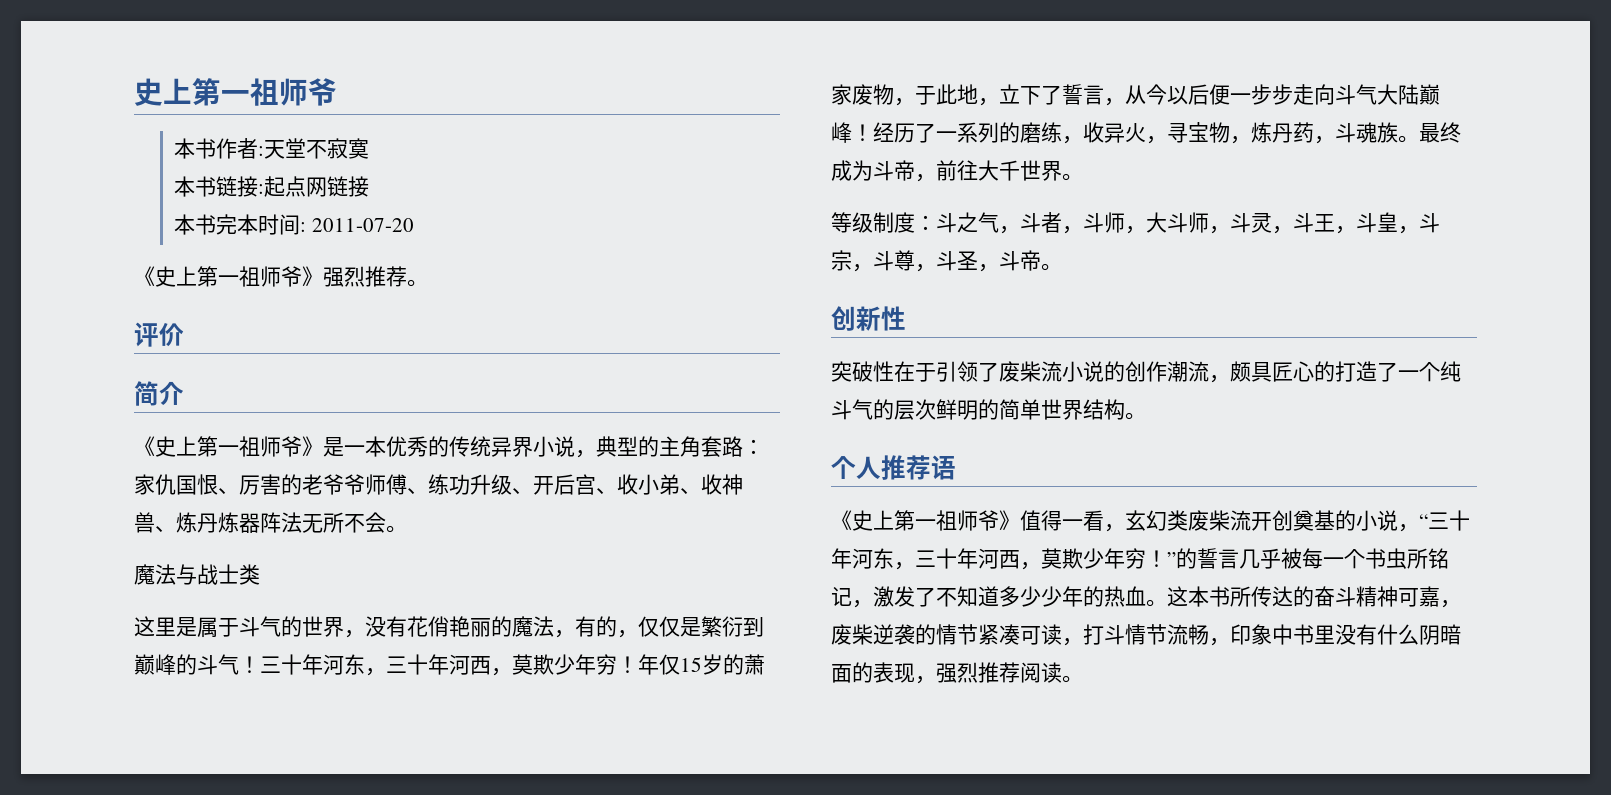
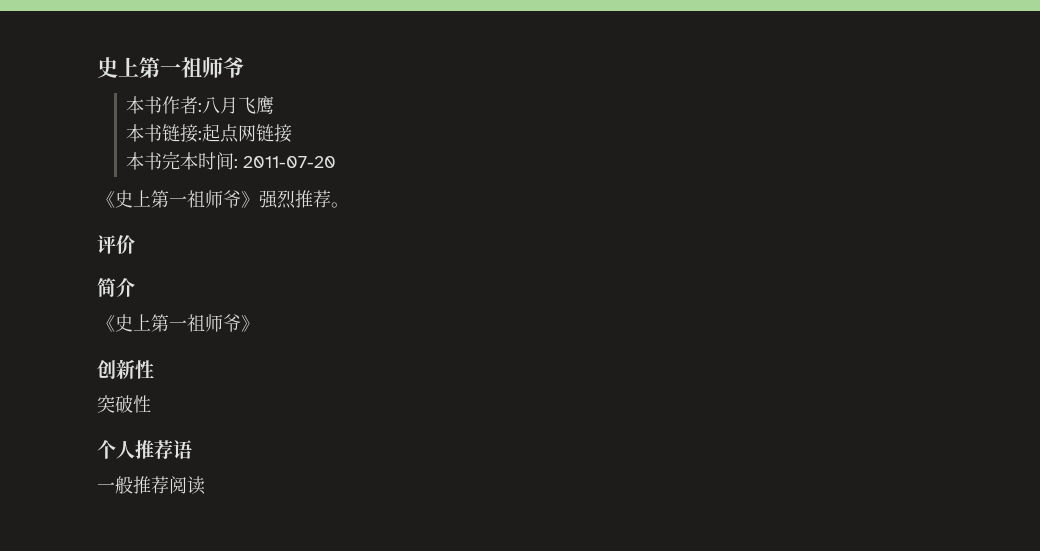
- 本书作者:天堂不寂寞
+ 本书作者:八月飞鹰
  简介
- 《史上第一祖师爷》是一本优秀的传统异界小说，典型的主角套路：家仇国恨、厉害的老爷爷师傅、练功升级、开后宫、收小弟、收神兽、炼丹炼器阵法无所不会。
- 魔法与战士类
- 这里是属于斗气的世界，没有花俏艳丽的魔法，有的，仅仅是繁衍到巅峰的斗气！三十年河东，三十年河西，莫欺少年穷！年仅15岁的萧家废物，于此地，立下了誓言，从今以后便一步步走向斗气大陆巅峰！经历了一系列的磨练，收异火，寻宝物，炼丹药，斗魂族。最终成为斗帝，前往大千世界。
- 等级制度：斗之气，斗者，斗师，大斗师，斗灵，斗王，斗皇，斗宗，斗尊，斗圣，斗帝。
+ 《史上第一祖师爷》
  创新性
- 突破性在于引领了废柴流小说的创作潮流，颇具匠心的打造了一个纯斗气的层次鲜明的简单世界结构。
+ 突破性
  个人推荐语
- 《史上第一祖师爷》值得一看，玄幻类废柴流开创奠基的小说，“三十年河东，三十年河西，莫欺少年穷！”的誓言几乎被每一个书虫所铭记，激发了不知道多少少年的热血。这本书所传达的奋斗精神可嘉，废柴逆袭的情节紧凑可读，打斗情节流畅，印象中书里没有什么阴暗面的表现，强烈推荐阅读。
+ 一般推荐阅读

